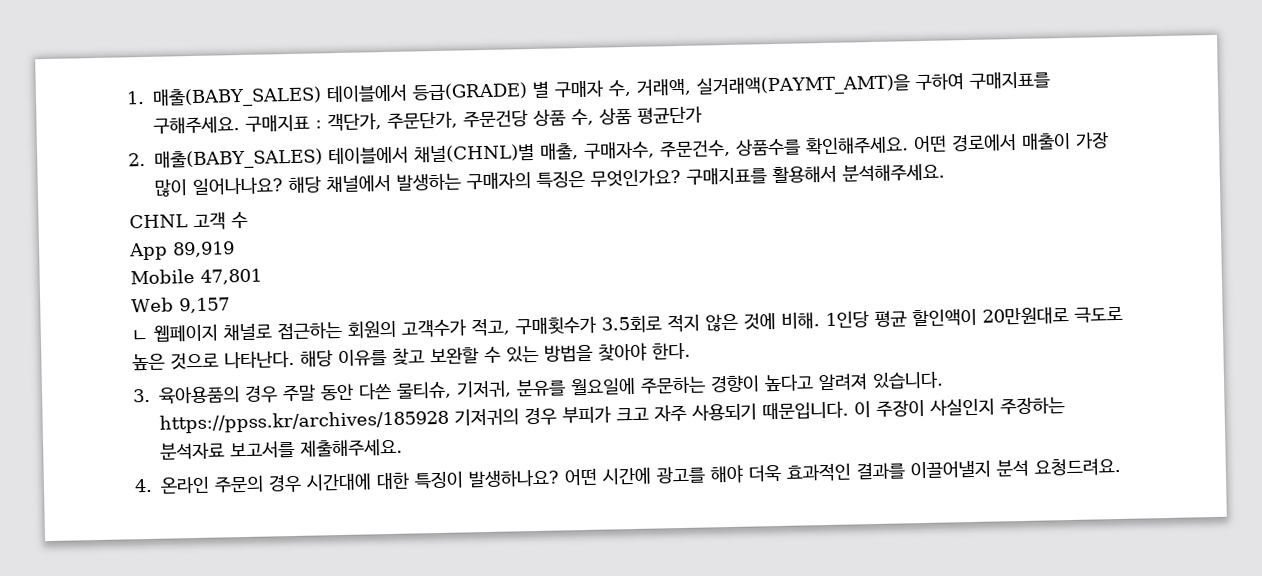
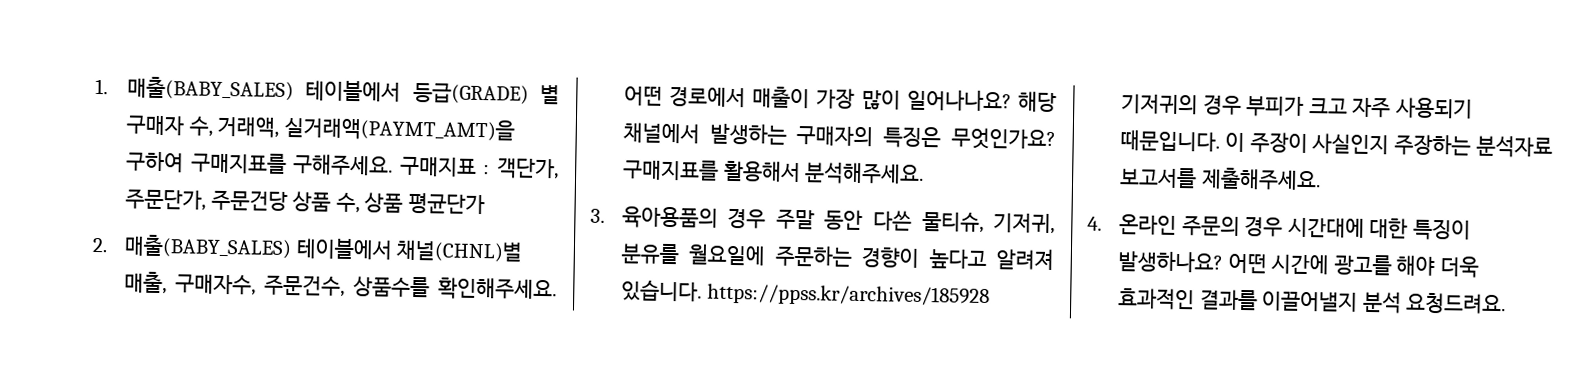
- CHNL 고객 수
- App 89,919
- Mobile 47,801
- Web 9,157
- ㄴ 웹페이지 채널로 접근하는 회원의 고객수가 적고, 구매횟수가 3.5회로 적지 않은 것에 비해. 1인당 평균 할인액이 20만원대로 극도로 높은 것으로 나타난다. 해당 이유를 찾고 보완할 수 있는 방법을 찾아야 한다.

